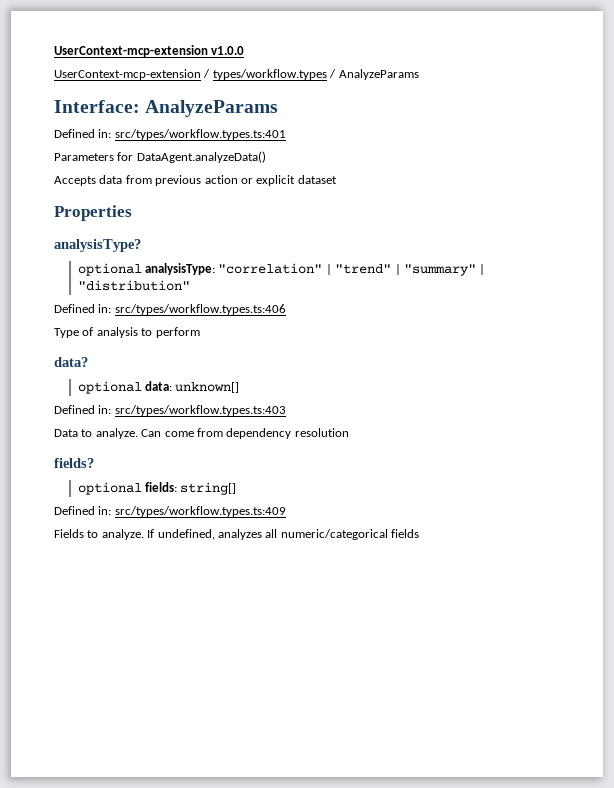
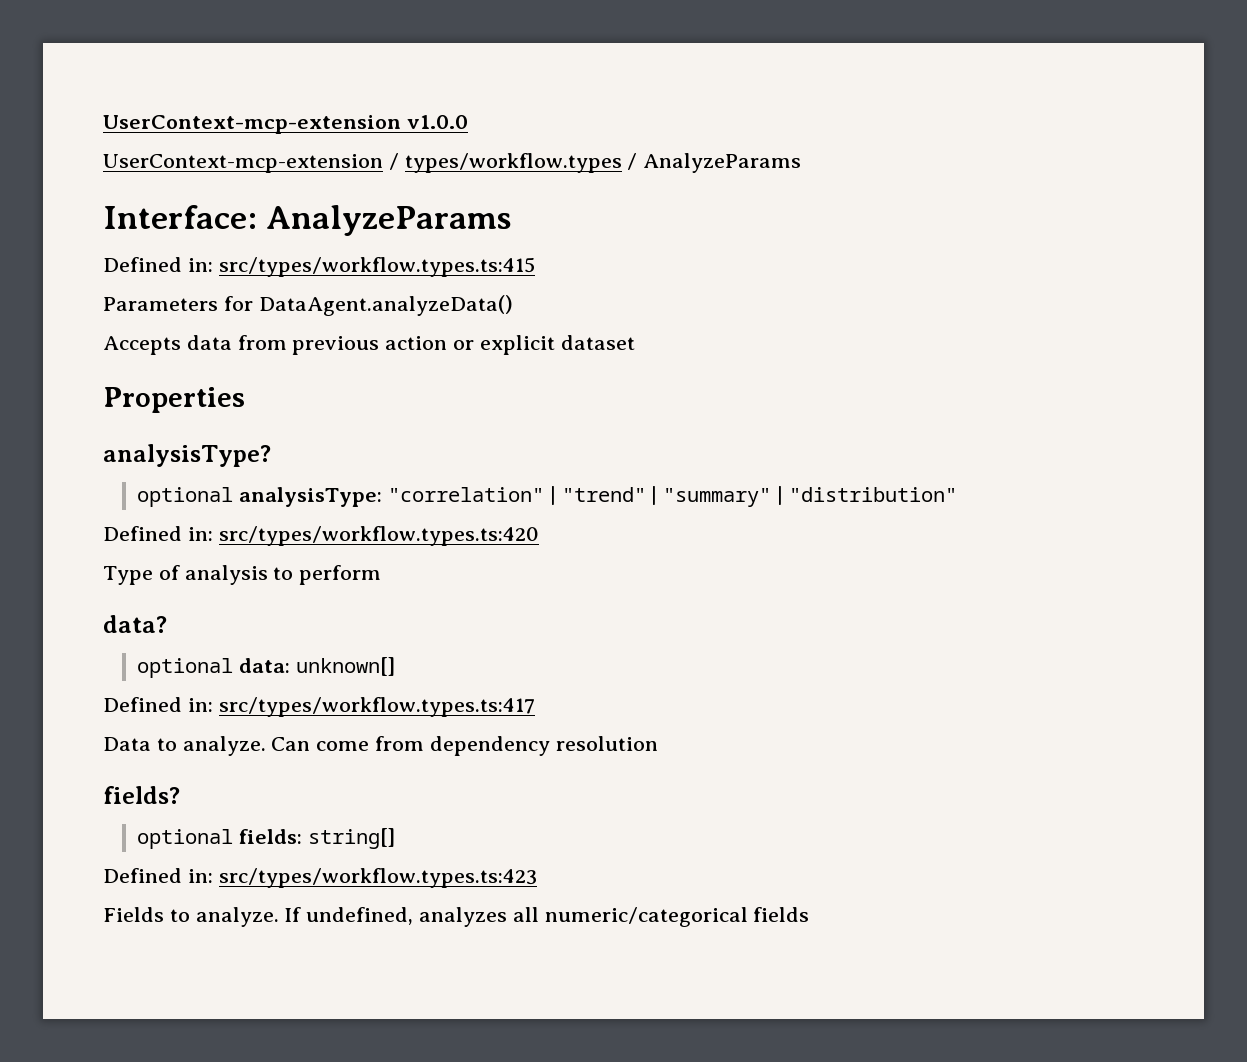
- Defined in: src/types/workflow.types.ts:401
+ Defined in: src/types/workflow.types.ts:415
- Defined in: src/types/workflow.types.ts:406
+ Defined in: src/types/workflow.types.ts:420
- Defined in: src/types/workflow.types.ts:403
+ Defined in: src/types/workflow.types.ts:417
- Defined in: src/types/workflow.types.ts:409
+ Defined in: src/types/workflow.types.ts:423

